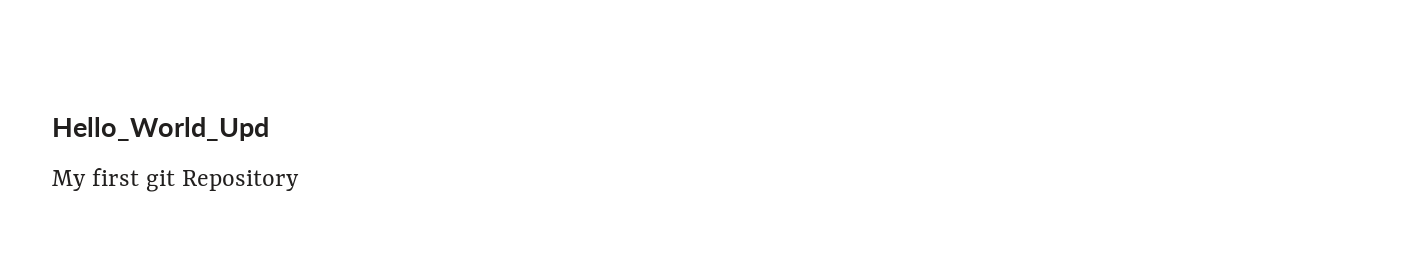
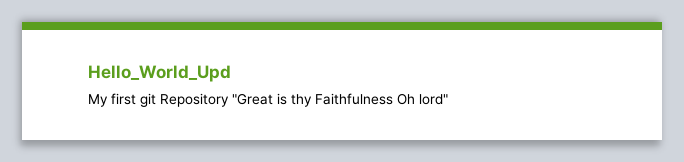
- My first git Repository
+ My first git Repository "Great is thy Faithfulness Oh lord"

